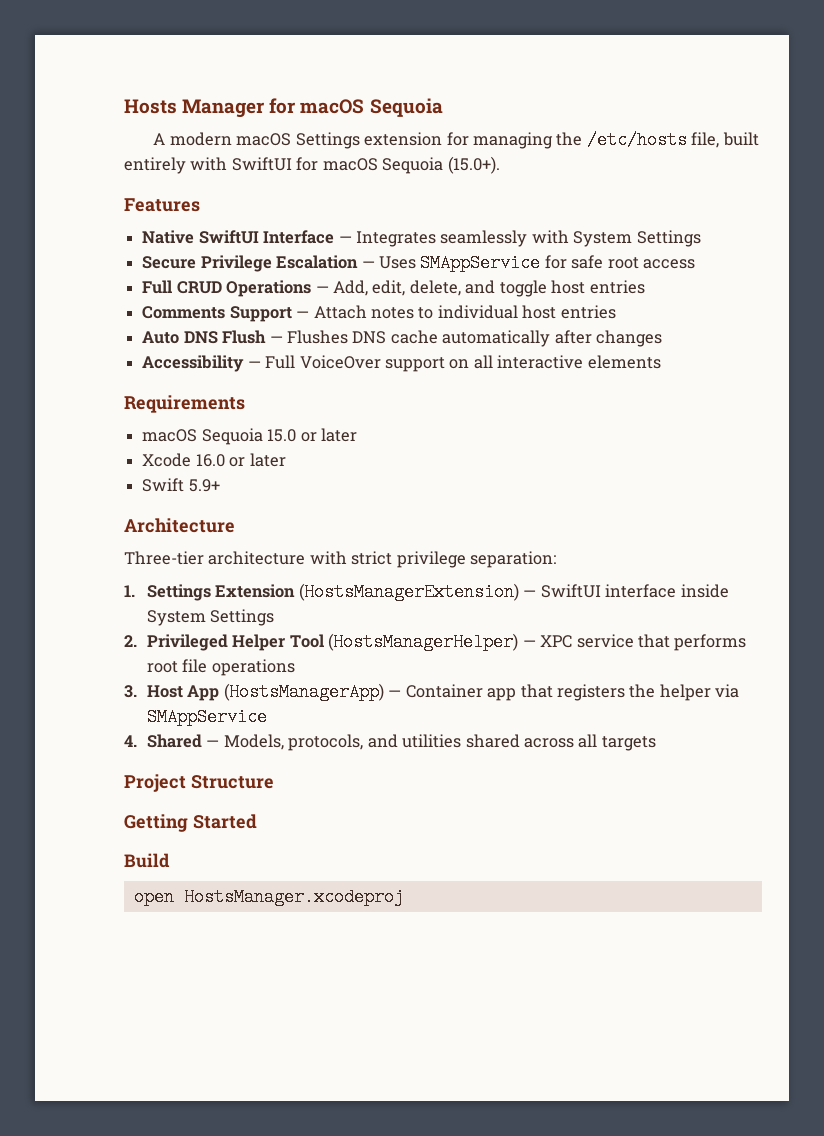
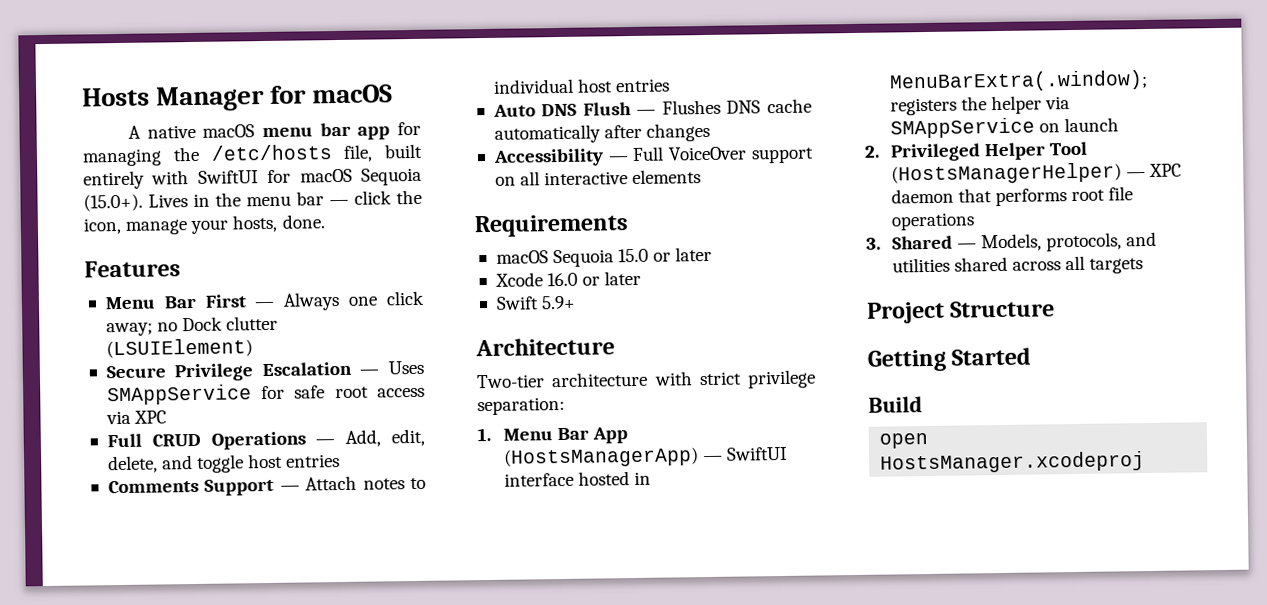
- Hosts Manager for macOS Sequoia
+ Hosts Manager for macOS
- A modern macOS Settings extension for managing the /etc/hosts file, built entirely with SwiftUI for macOS Sequoia (15.0+).
+ A native macOS menu bar app for managing the /etc/hosts file, built entirely with SwiftUI for macOS Sequoia (15.0+). Lives in the menu bar — click the icon, manage your hosts, done.
  Features
- Native SwiftUI Interface — Integrates seamlessly with System Settings
+ Menu Bar First — Always one click away; no Dock clutter (LSUIElement)
- Secure Privilege Escalation — Uses SMAppService for safe root access
+ Secure Privilege Escalation — Uses SMAppService for safe root access via XPC
- Three-tier architecture with strict privilege separation:
+ Two-tier architecture with strict privilege separation:
- 1. Settings Extension (HostsManagerExtension) — SwiftUI interface inside System Settings
+ 1. Menu Bar App (HostsManagerApp) — SwiftUI interface hosted in MenuBarExtra(.window); registers the helper via SMAppService on launch
- 2. Privileged Helper Tool (HostsManagerHelper) — XPC service that performs root file operations
+ 2. Privileged Helper Tool (HostsManagerHelper) — XPC daemon that performs root file operations
- 3. Host App (HostsManagerApp) — Container app that registers the helper via SMAppService
- 4. Shared — Models, protocols, and utilities shared across all targets
+ 3. Shared — Models, protocols, and utilities shared across all targets

